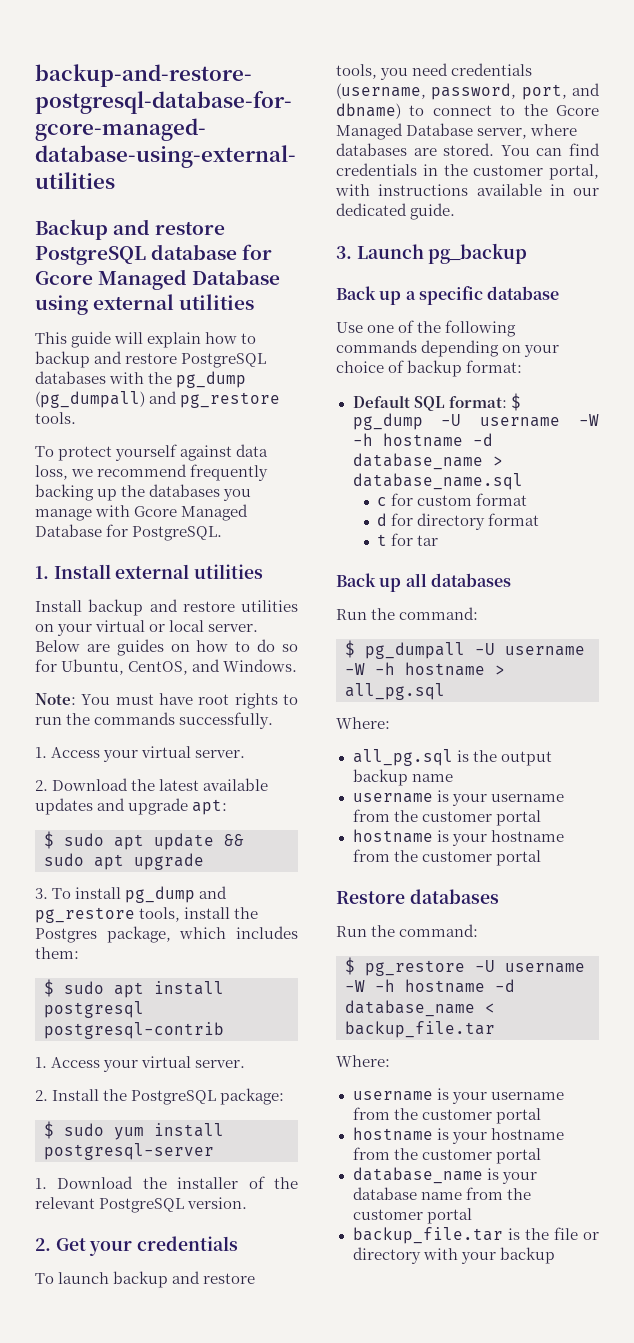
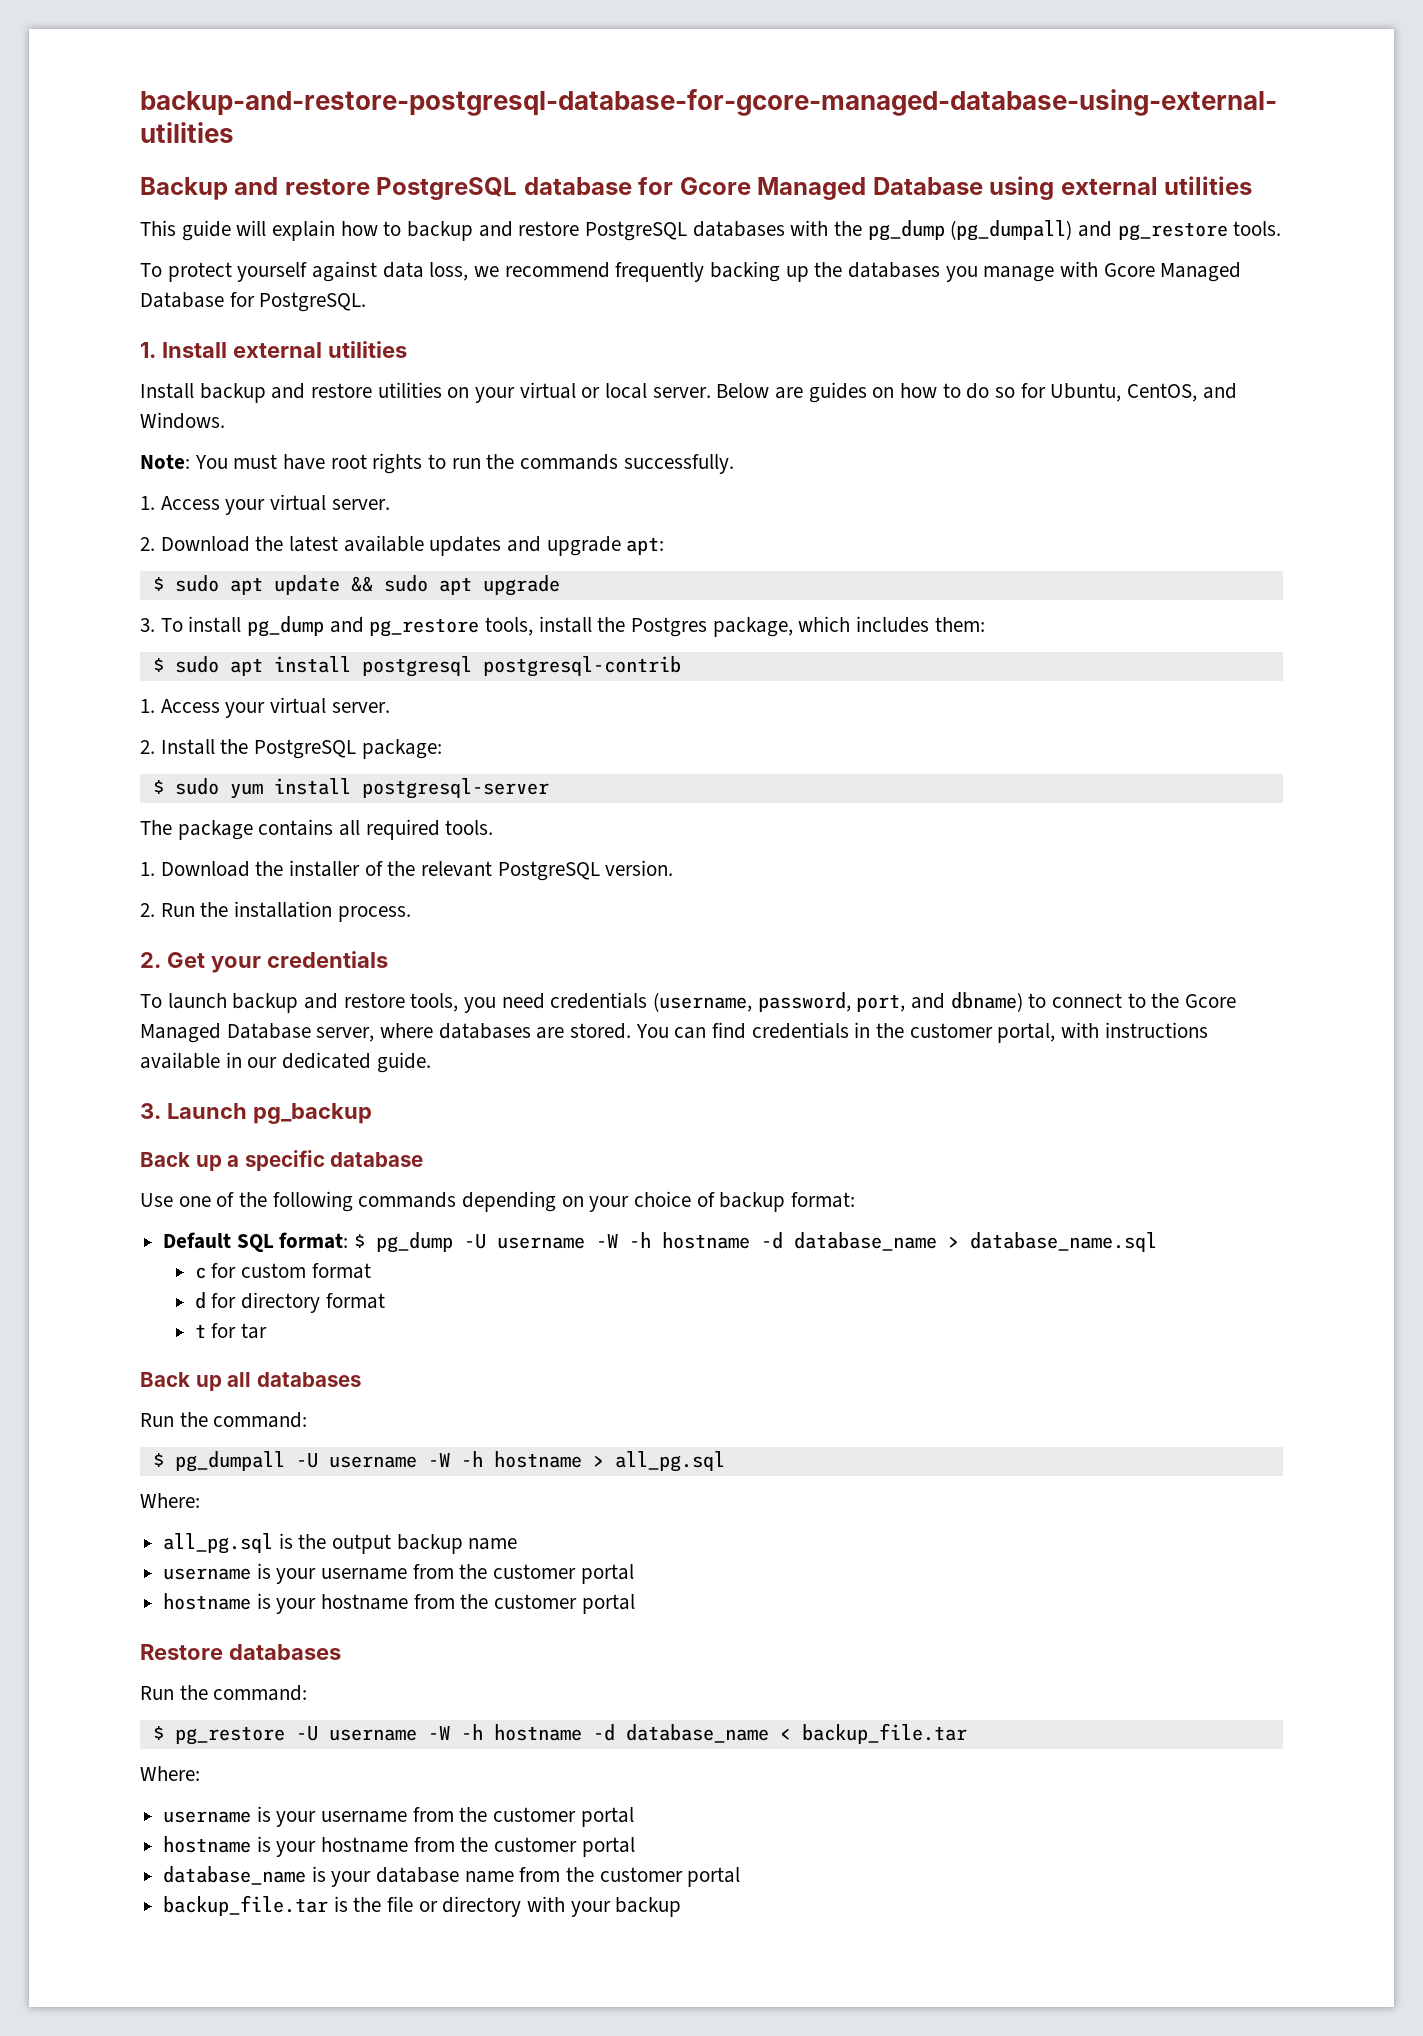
+ The package contains all required tools.
+ 2. Run the installation process.

